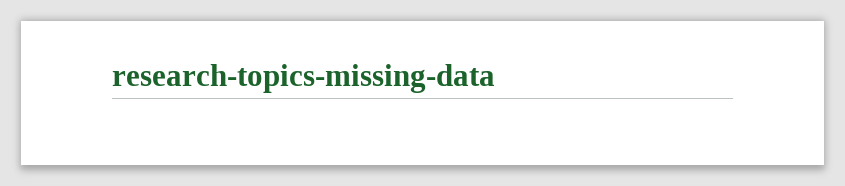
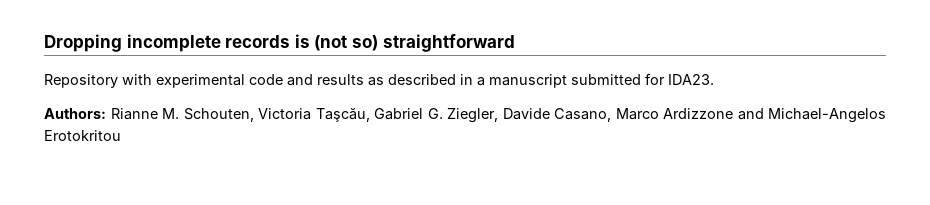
- research-topics-missing-data
+ Dropping incomplete records is (not so) straightforward
+ Repository with experimental code and results as described in a manuscript submitted for IDA23.
+ Authors: Rianne M. Schouten, Victoria Taşcău, Gabriel G. Ziegler, Davide Casano, Marco Ardizzone and Michael-Angelos Erotokritou

